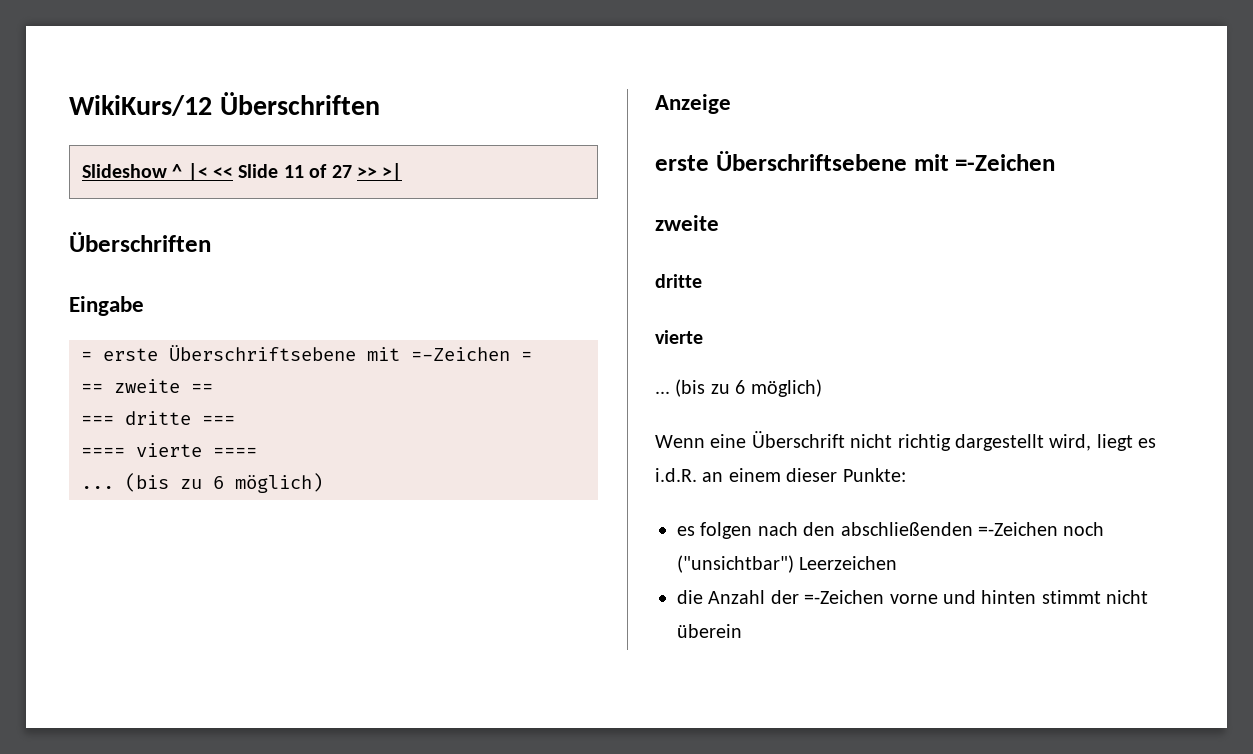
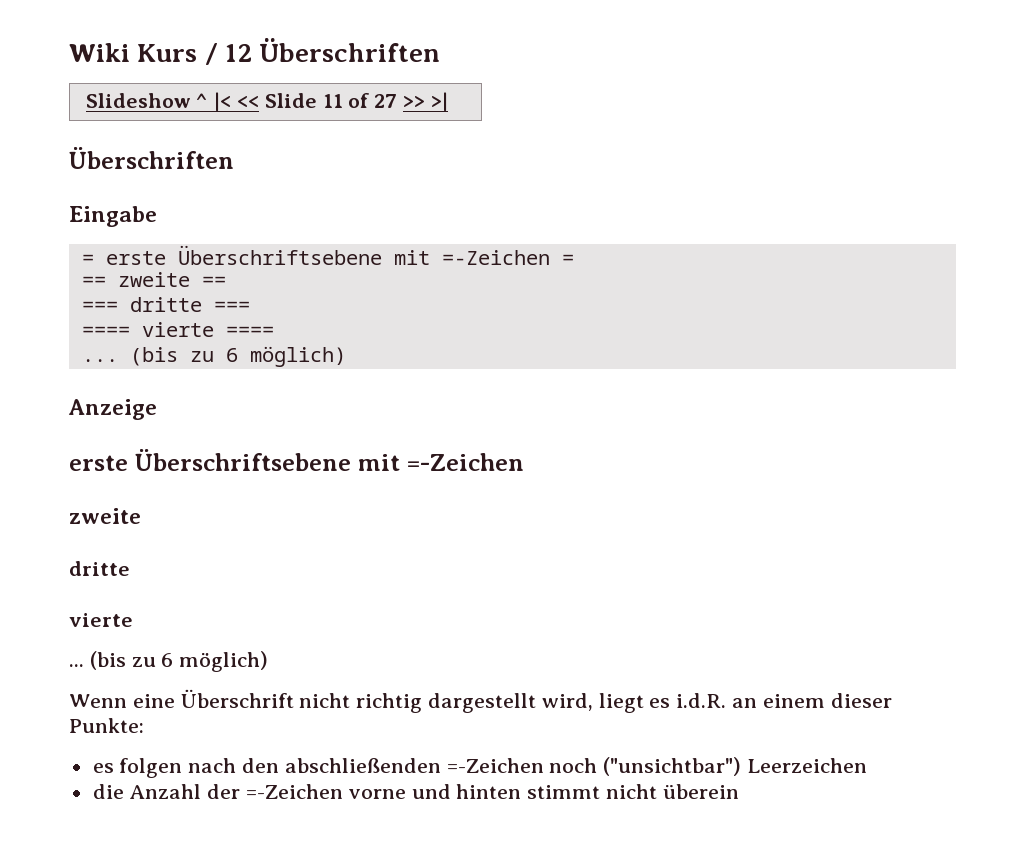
- WikiKurs/12 Überschriften
+ Wiki Kurs / 12 Überschriften

